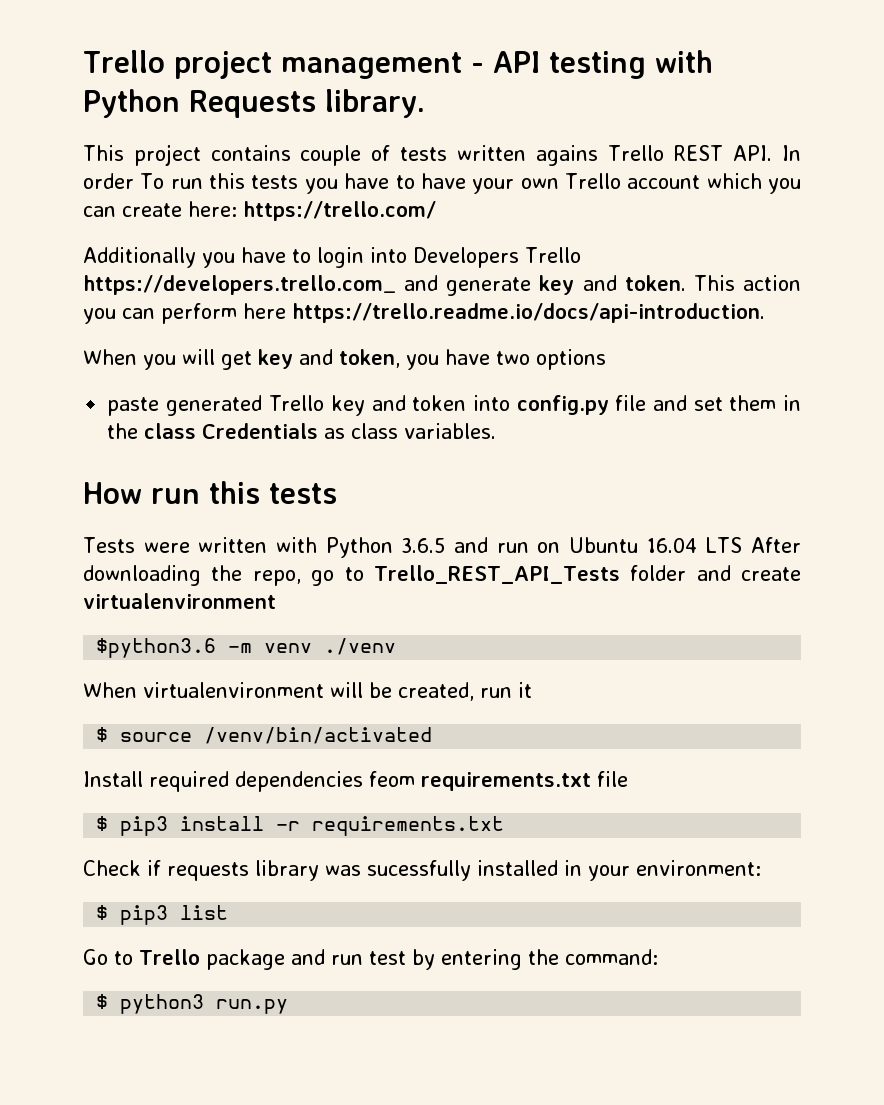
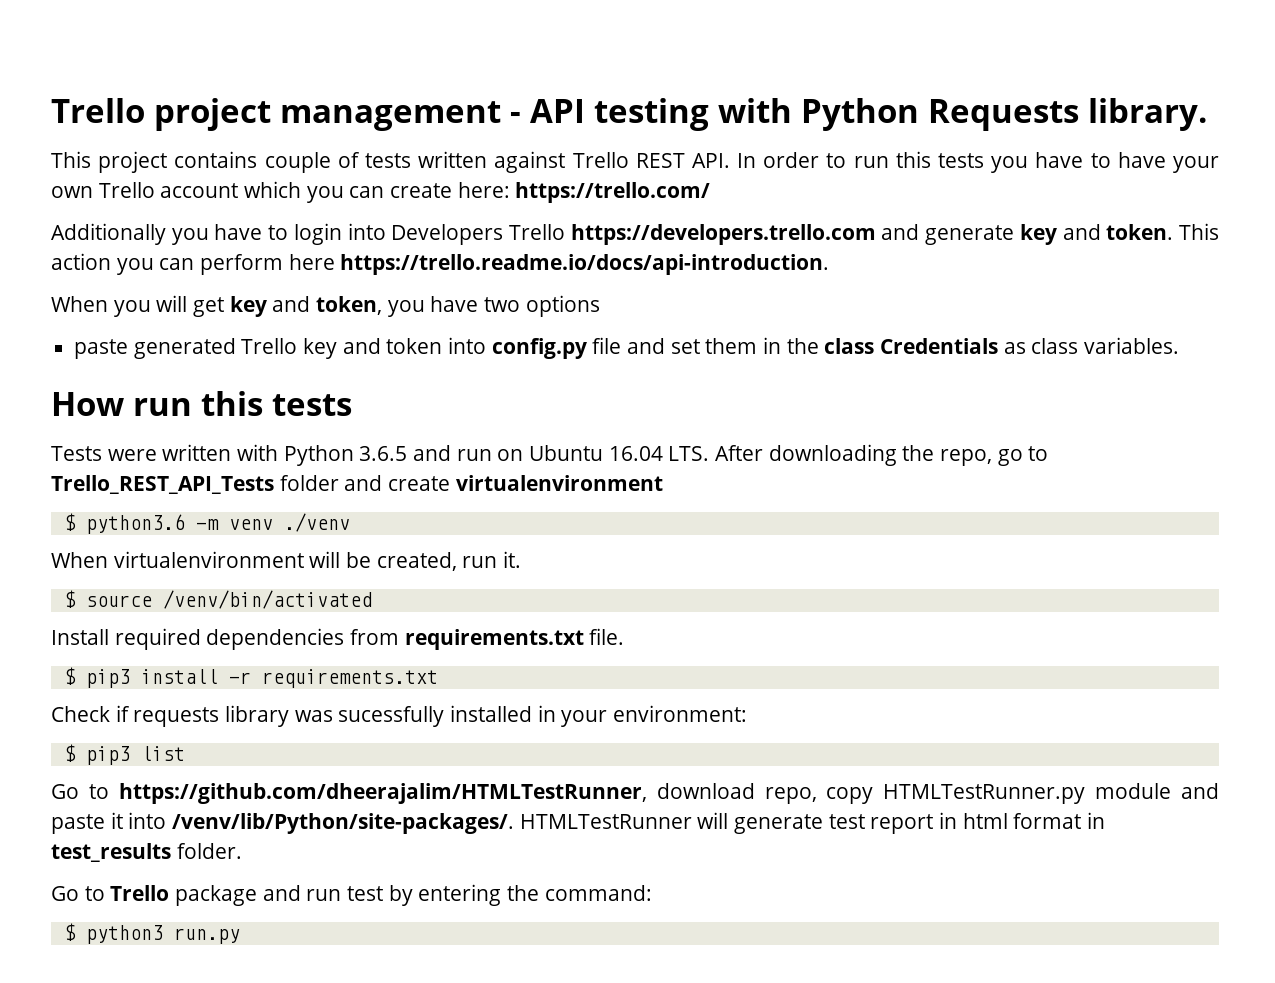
- This project contains couple of tests written agains Trello REST API. In order To run this tests you have to have your own Trello account which you can create here: https://trello.com/
+ This project contains couple of tests written against Trello REST API. In order to run this tests you have to have your own Trello account which you can create here: https://trello.com/
- Additionally you have to login into Developers Trello https://developers.trello.com_ and generate key and token.
+ Additionally you have to login into Developers Trello https://developers.trello.com and generate key and token.
- Tests were written with Python 3.6.5 and run on Ubuntu 16.04 LTS After downloading the repo, go to Trello_REST_API_Tests folder and create virtualenvironment
+ Tests were written with Python 3.6.5 and run on Ubuntu 16.04 LTS. After downloading the repo, go to Trello_REST_API_Tests folder and create virtualenvironment
- $python3.6 -m venv ./venv
+ $ python3.6 -m venv ./venv
- When virtualenvironment will be created, run it
+ When virtualenvironment will be created, run it.
- Install required dependencies feom requirements.txt file
+ Install required dependencies from requirements.txt file.
+ Go to https://github.com/dheerajalim/HTMLTestRunner, download repo, copy HTMLTestRunner.py module and paste it into /venv/lib/Python/site-packages/. HTMLTestRunner will generate test report in html format in test_results folder.

